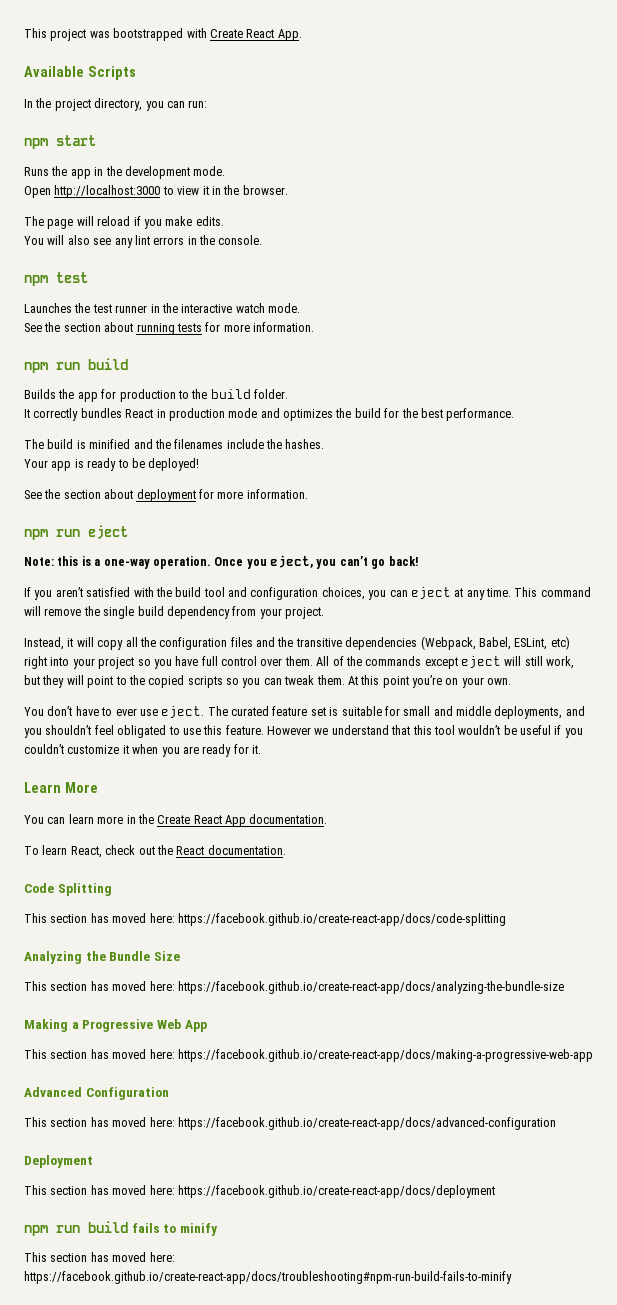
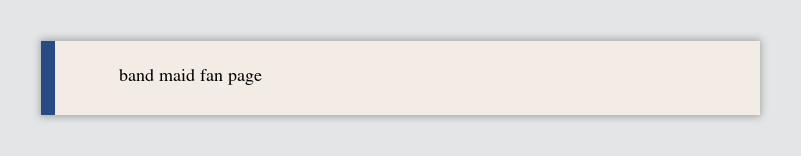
- This project was bootstrapped with Create React App.
- Available Scripts
- In the project directory, you can run:
- npm start
- Runs the app in the development mode.
- Open http://localhost:3000 to view it in the browser.
- The page will reload if you make edits.
- You will also see any lint errors in the console.
- npm test
- Launches the test runner in the interactive watch mode.
- See the section about running tests for more information.
- npm run build
- Builds the app for production to the build folder.
- It correctly bundles React in production mode and optimizes the build for the best performance.
- The build is minified and the filenames include the hashes.
- Your app is ready to be deployed!
- See the section about deployment for more information.
- npm run eject
- Note: this is a one-way operation. Once you eject, you can’t go back!
- If you aren’t satisfied with the build tool and configuration choices, you can eject at any time. This command will remove the single build dependency from your project.
- Instead, it will copy all the configuration files and the transitive dependencies (Webpack, Babel, ESLint, etc) right into your project so you have full control over them. All of the commands except eject will still work, but they will point to the copied scripts so you can tweak them. At this point you’re on your own.
- You don’t have to ever use eject. The curated feature set is suitable for small and middle deployments, and you shouldn’t feel obligated to use this feature. However we understand that this tool wouldn’t be useful if you couldn’t customize it when you are ready for it.
- Learn More
- You can learn more in the Create React App documentation.
- To learn React, check out the React documentation.
- Code Splitting
- This section has moved here: https://facebook.github.io/create-react-app/docs/code-splitting
- Analyzing the Bundle Size
- This section has moved here: https://facebook.github.io/create-react-app/docs/analyzing-the-bundle-size
- Making a Progressive Web App
- This section has moved here: https://facebook.github.io/create-react-app/docs/making-a-progressive-web-app
- Advanced Configuration
- This section has moved here: https://facebook.github.io/create-react-app/docs/advanced-configuration
- Deployment
- This section has moved here: https://facebook.github.io/create-react-app/docs/deployment
- npm run build fails to minify
- This section has moved here: https://facebook.github.io/create-react-app/docs/troubleshooting#npm-run-build-fails-to-minify
+ band maid fan page

